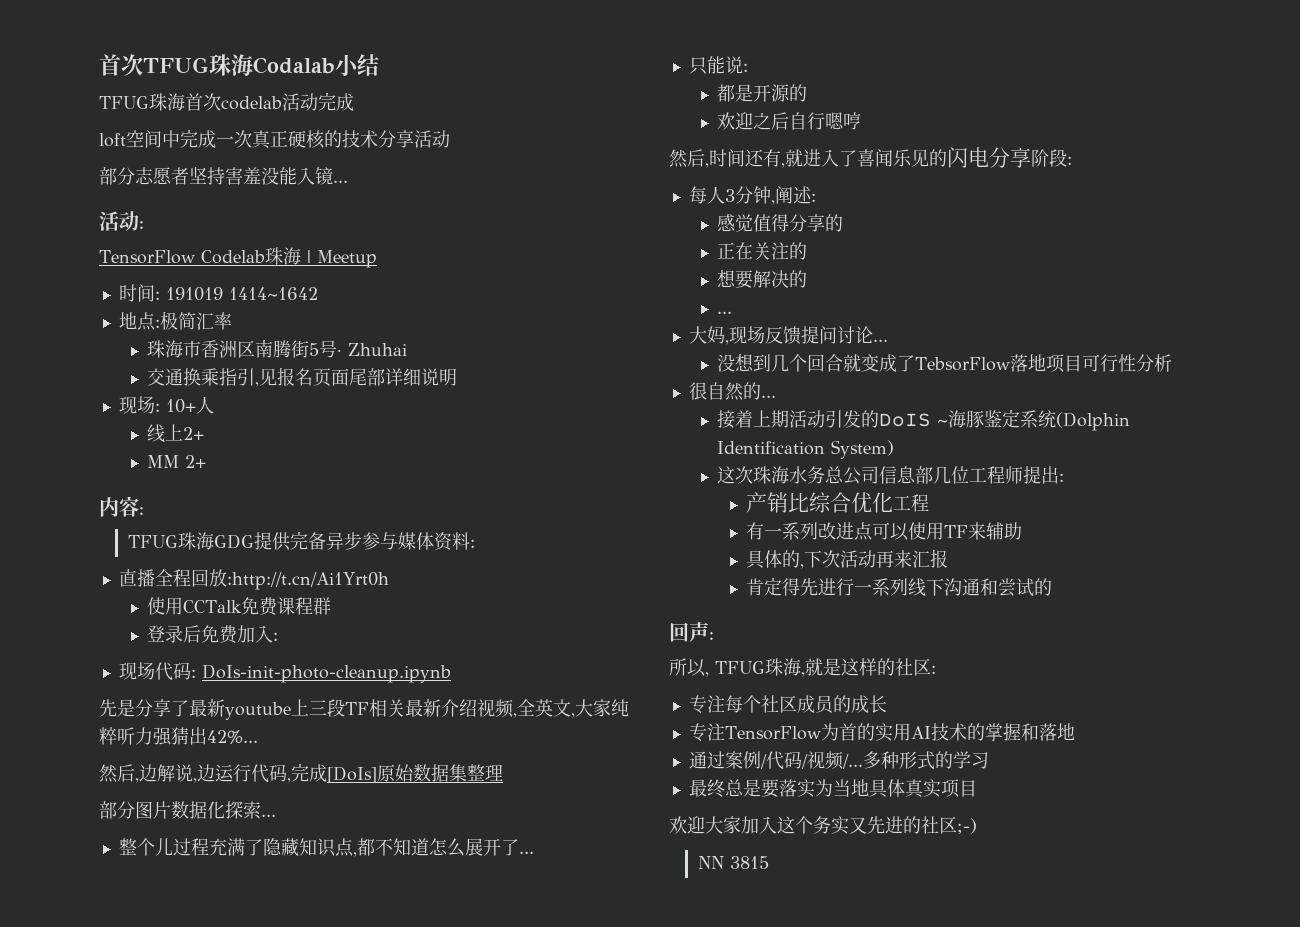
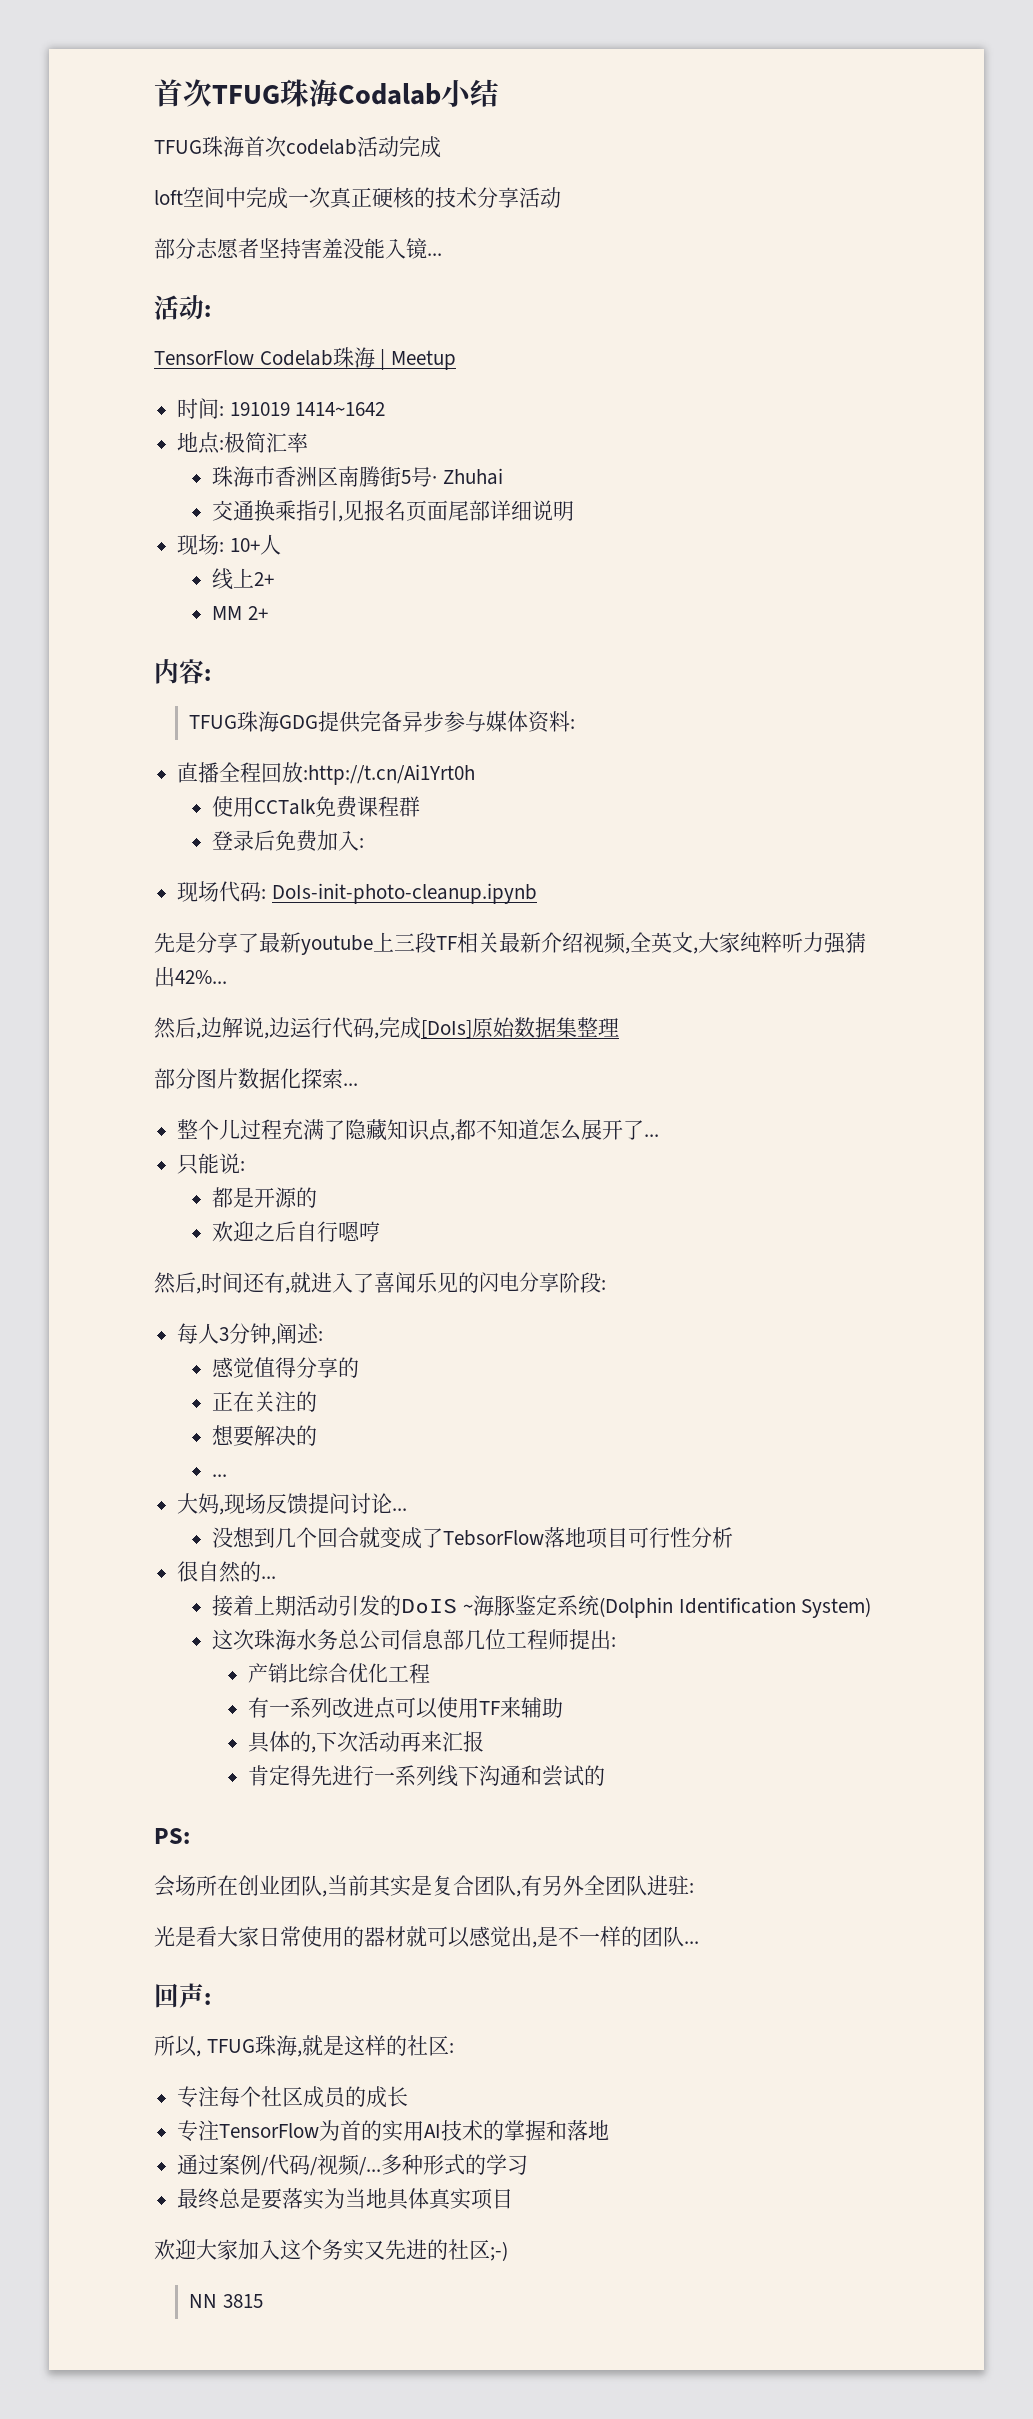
+ PS:
+ 会场所在创业团队,当前其实是复合团队,有另外全团队进驻:
+ 光是看大家日常使用的器材就可以感觉出,是不一样的团队...

